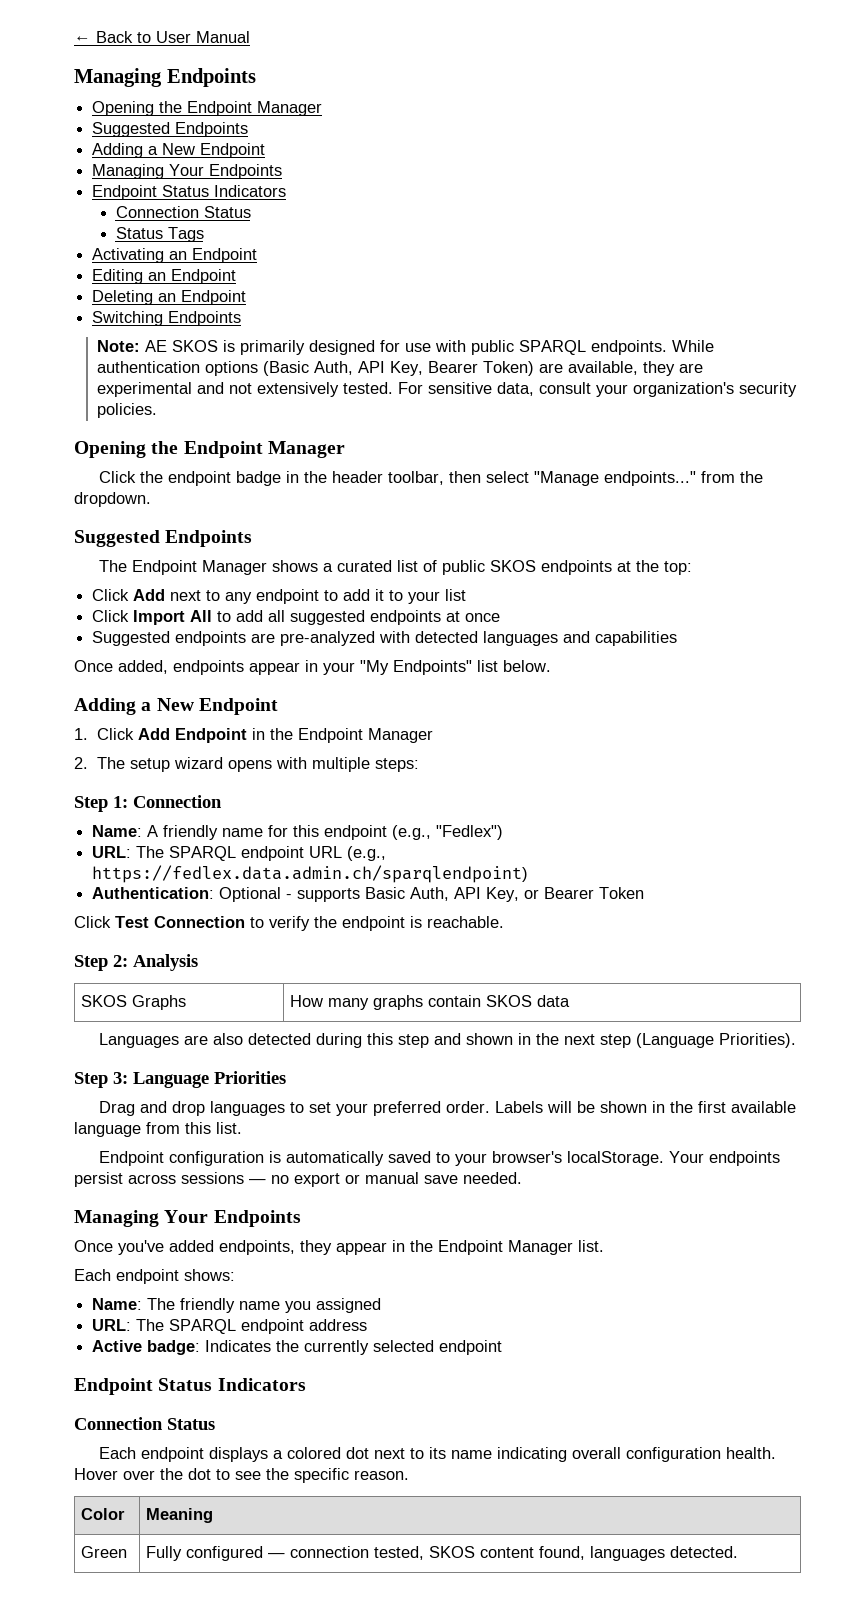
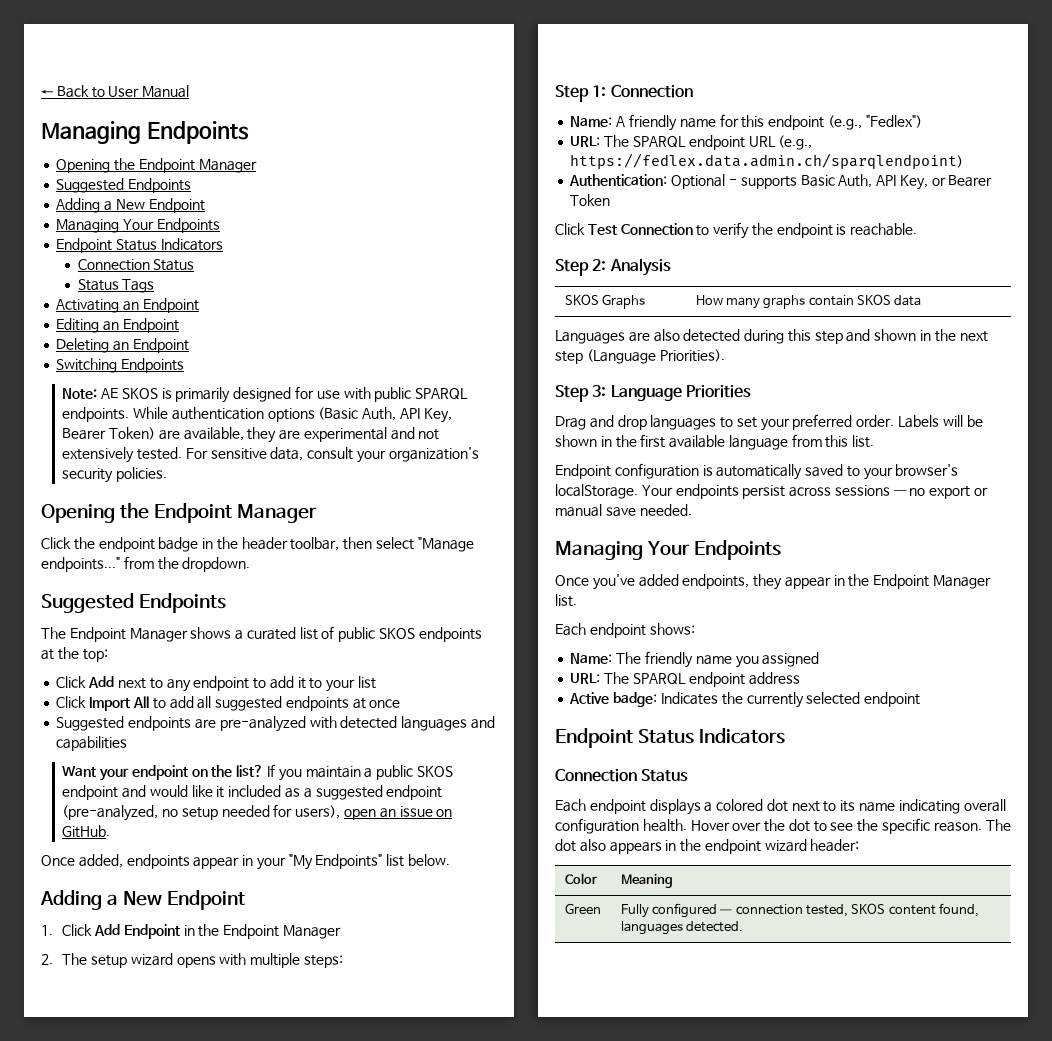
+ Want your endpoint on the list? If you maintain a public SKOS endpoint and would like it included as a suggested endpoint (pre-analyzed, no setup needed for users), open an issue on GitHub.
+ The dot also appears in the endpoint wizard header:

